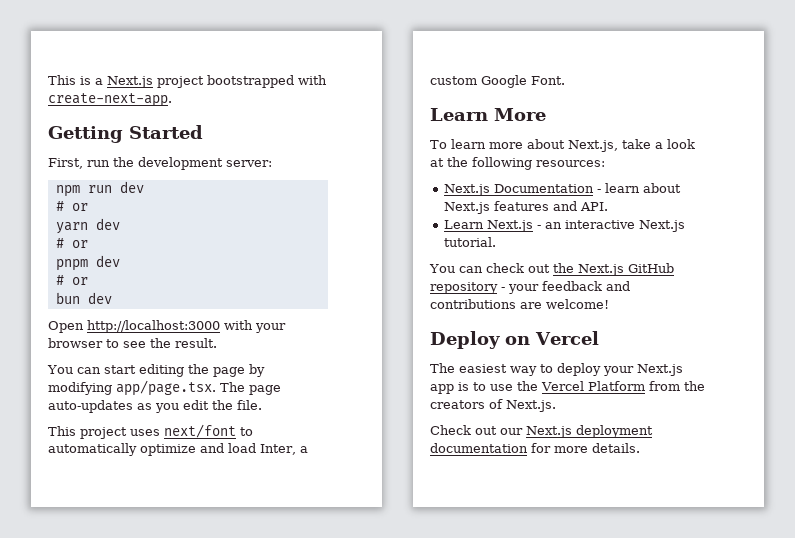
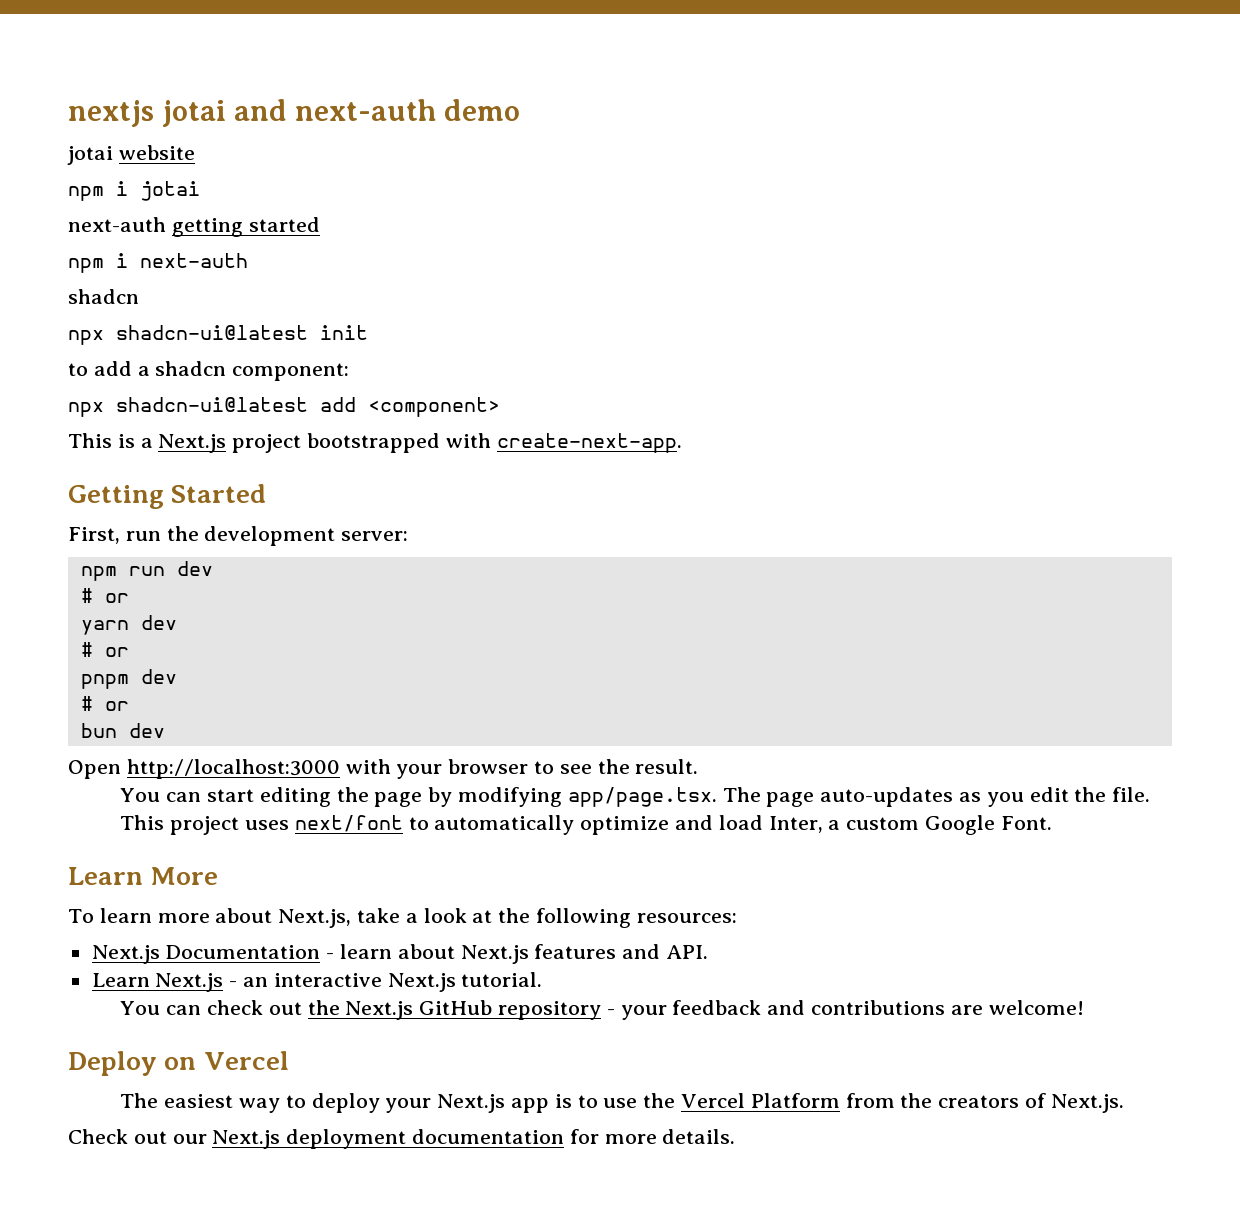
+ nextjs jotai and next-auth demo
+ jotai website
+ npm i jotai
+ next-auth getting started
+ npm i next-auth
+ shadcn
+ npx shadcn-ui@latest init
+ to add a shadcn component:
+ npx shadcn-ui@latest add <component>

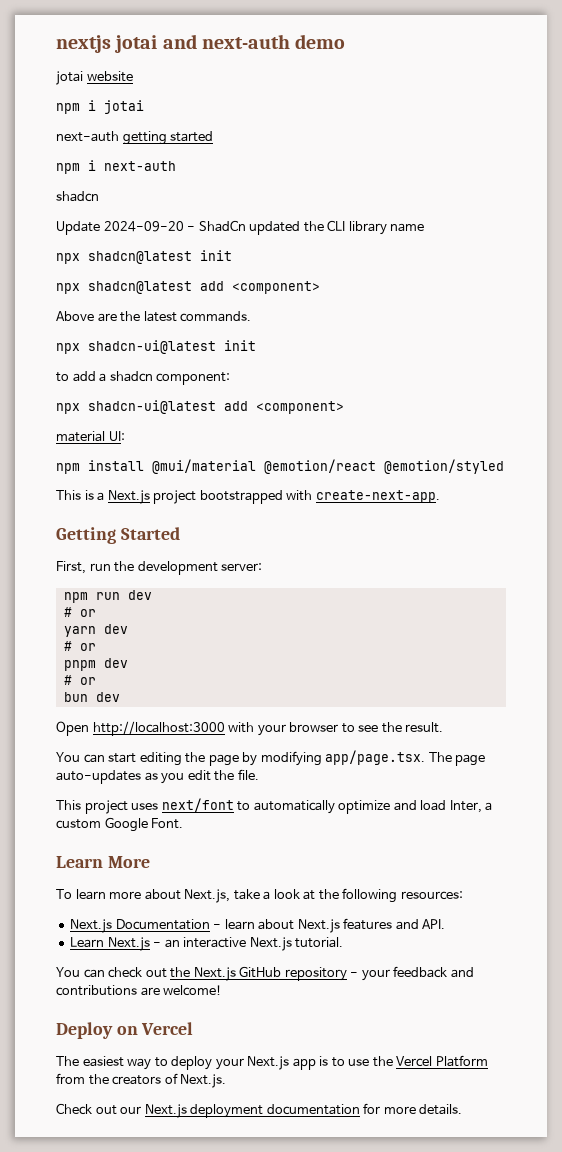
+ Update 2024-09-20 - ShadCn updated the CLI library name
+ npx shadcn@latest init
+ npx shadcn@latest add <component>
+ Above are the latest commands.
+ material UI:
+ npm install @mui/material @emotion/react @emotion/styled

